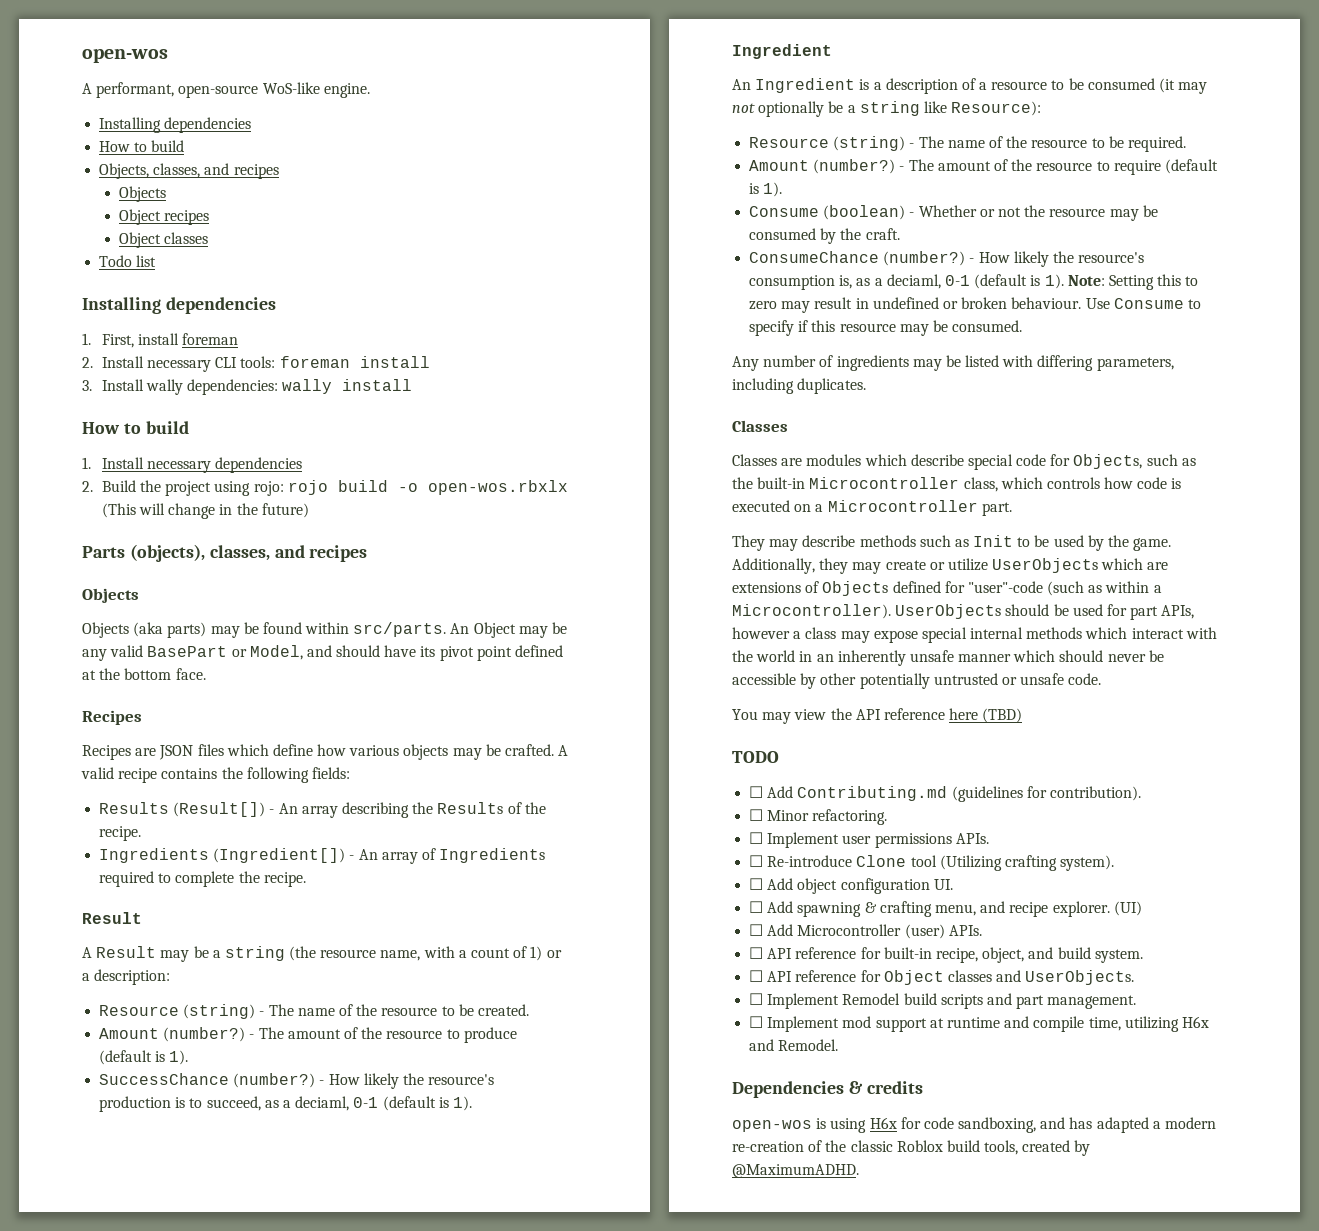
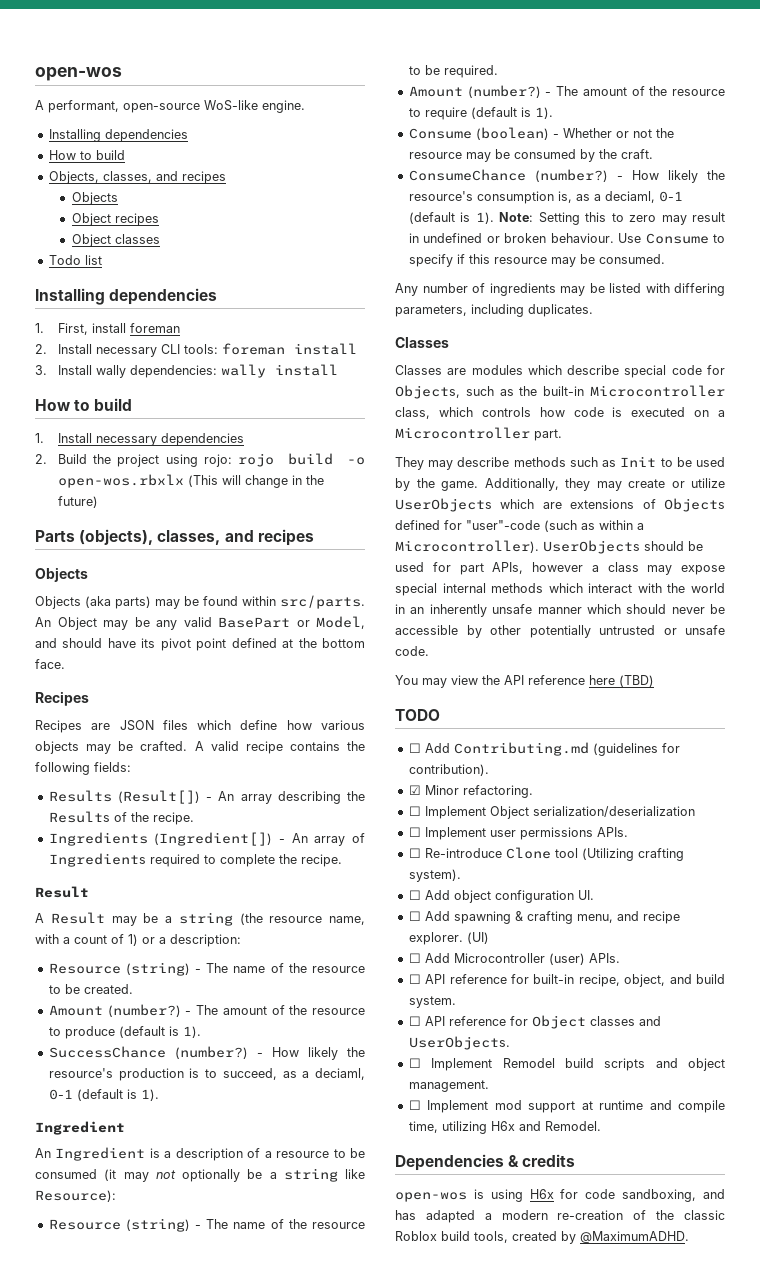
- ☐ Minor refactoring.
+ ☑ Minor refactoring.
+ ☐ Implement Object serialization/deserialization
- ☐ Implement Remodel build scripts and part management.
+ ☐ Implement Remodel build scripts and object management.

